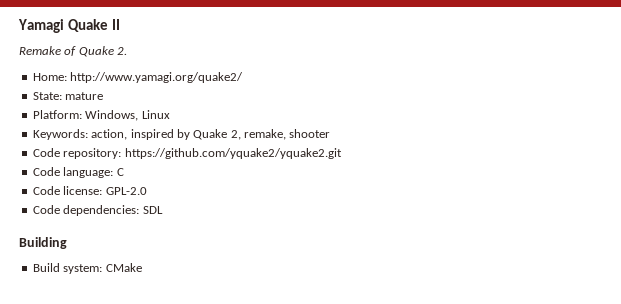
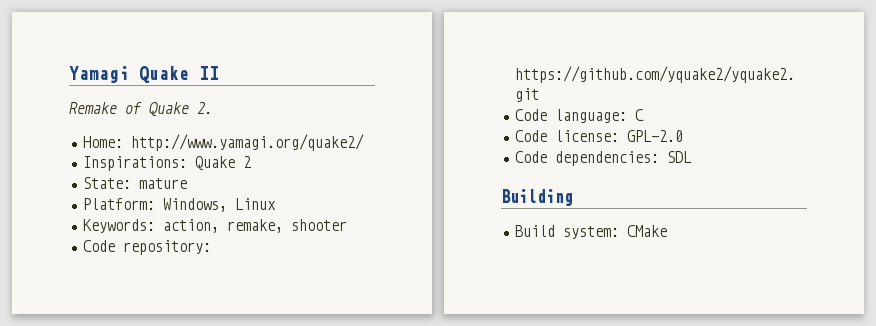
+ Inspirations: Quake 2
- Keywords: action, inspired by Quake 2, remake, shooter
+ Keywords: action, remake, shooter

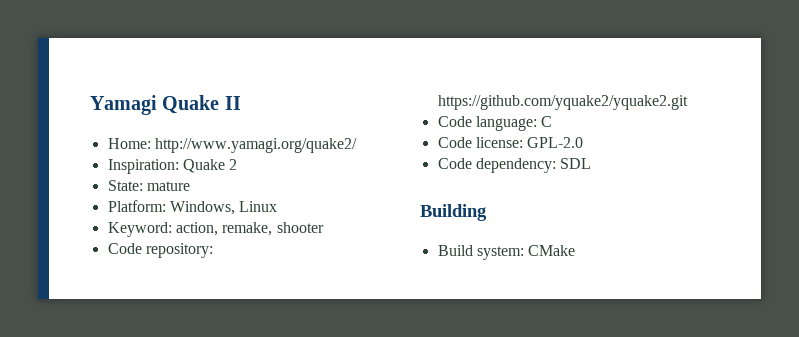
- Remake of Quake 2.
- Inspirations: Quake 2
+ Inspiration: Quake 2
- Keywords: action, remake, shooter
+ Keyword: action, remake, shooter
- Code dependencies: SDL
+ Code dependency: SDL

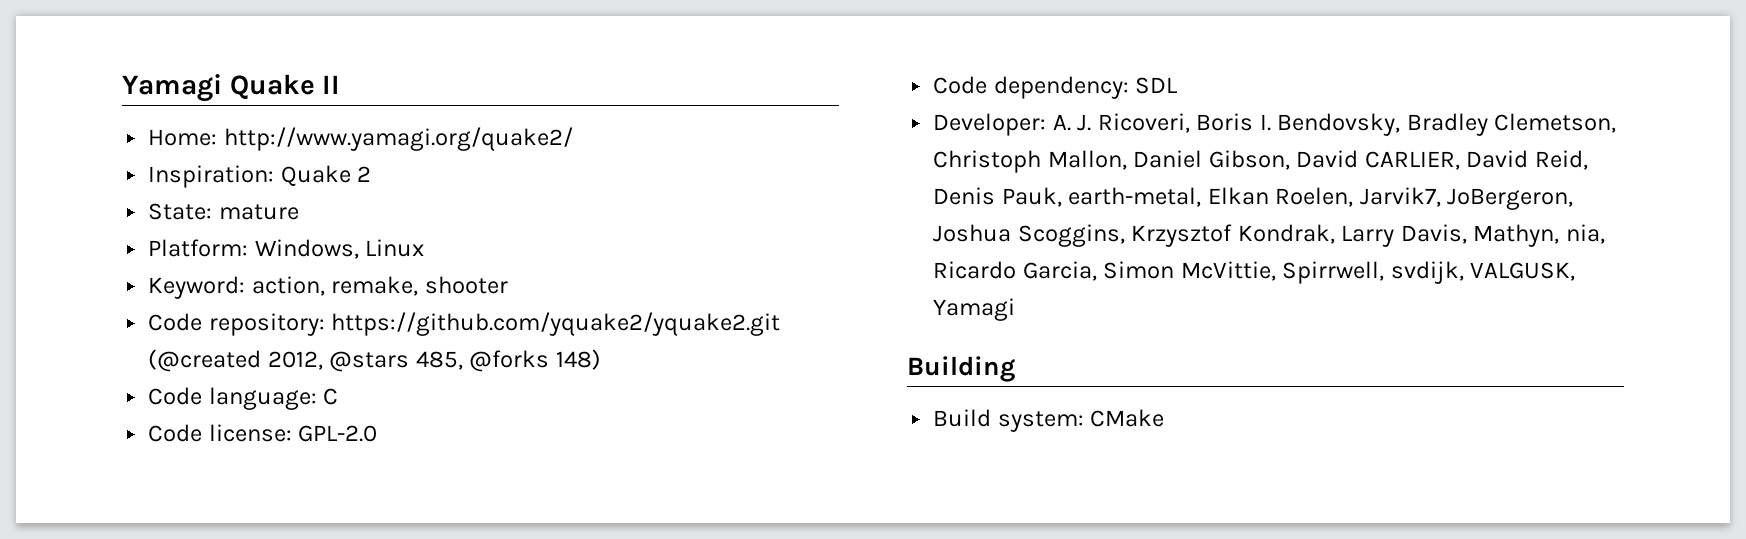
- Code repository: https://github.com/yquake2/yquake2.git
+ Code repository: https://github.com/yquake2/yquake2.git (@created 2012, @stars 485, @forks 148)
+ Developer: A. J. Ricoveri, Boris I. Bendovsky, Bradley Clemetson, Christoph Mallon, Daniel Gibson, David CARLIER, David Reid, Denis Pauk, earth-metal, Elkan Roelen, Jarvik7, JoBergeron, Joshua Scoggins, Krzysztof Kondrak, Larry Davis, Mathyn, nia, Ricardo Garcia, Simon McVittie, Spirrwell, svdijk, VALGUSK, Yamagi

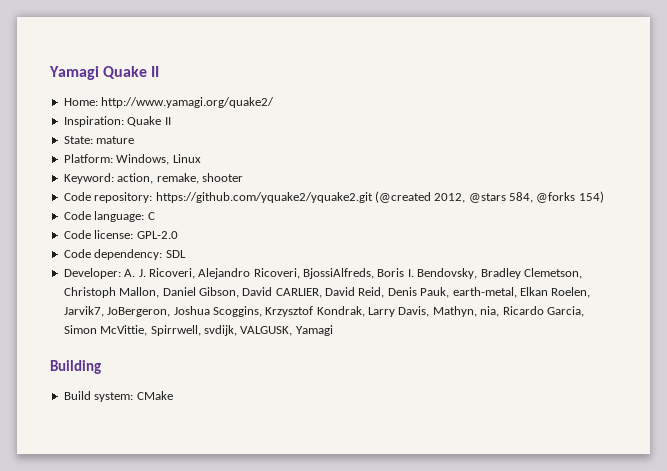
- Inspiration: Quake 2
+ Inspiration: Quake II
- Code repository: https://github.com/yquake2/yquake2.git (@created 2012, @stars 485, @forks 148)
+ Code repository: https://github.com/yquake2/yquake2.git (@created 2012, @stars 584, @forks 154)
- Developer: A. J. Ricoveri, Boris I. Bendovsky, Bradley Clemetson, Christoph Mallon, Daniel Gibson, David CARLIER, David Reid, Denis Pauk, earth-metal, Elkan Roelen, Jarvik7, JoBergeron, Joshua Scoggins, Krzysztof Kondrak, Larry Davis, Mathyn, nia, Ricardo Garcia, Simon McVittie, Spirrwell, svdijk, VALGUSK, Yamagi
+ Developer: A. J. Ricoveri, Alejandro Ricoveri, BjossiAlfreds, Boris I. Bendovsky, Bradley Clemetson, Christoph Mallon, Daniel Gibson, David CARLIER, David Reid, Denis Pauk, earth-metal, Elkan Roelen, Jarvik7, JoBergeron, Joshua Scoggins, Krzysztof Kondrak, Larry Davis, Mathyn, nia, Ricardo Garcia, Simon McVittie, Spirrwell, svdijk, VALGUSK, Yamagi

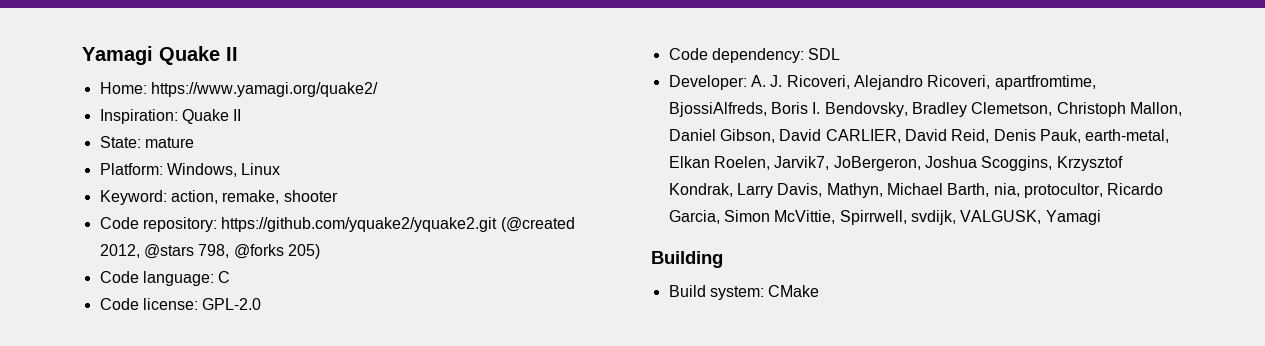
- Home: http://www.yamagi.org/quake2/
+ Home: https://www.yamagi.org/quake2/
- Code repository: https://github.com/yquake2/yquake2.git (@created 2012, @stars 584, @forks 154)
+ Code repository: https://github.com/yquake2/yquake2.git (@created 2012, @stars 798, @forks 205)
- Developer: A. J. Ricoveri, Alejandro Ricoveri, BjossiAlfreds, Boris I. Bendovsky, Bradley Clemetson, Christoph Mallon, Daniel Gibson, David CARLIER, David Reid, Denis Pauk, earth-metal, Elkan Roelen, Jarvik7, JoBergeron, Joshua Scoggins, Krzysztof Kondrak, Larry Davis, Mathyn, nia, Ricardo Garcia, Simon McVittie, Spirrwell, svdijk, VALGUSK, Yamagi
+ Developer: A. J. Ricoveri, Alejandro Ricoveri, apartfromtime, BjossiAlfreds, Boris I. Bendovsky, Bradley Clemetson, Christoph Mallon, Daniel Gibson, David CARLIER, David Reid, Denis Pauk, earth-metal, Elkan Roelen, Jarvik7, JoBergeron, Joshua Scoggins, Krzysztof Kondrak, Larry Davis, Mathyn, Michael Barth, nia, protocultor, Ricardo Garcia, Simon McVittie, Spirrwell, svdijk, VALGUSK, Yamagi

